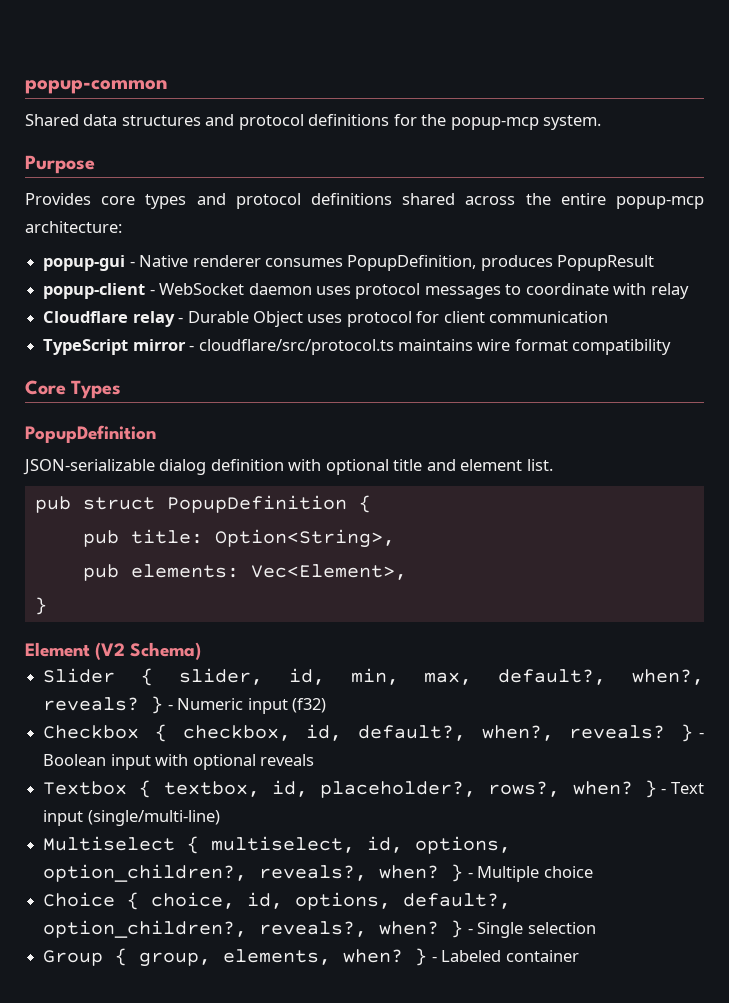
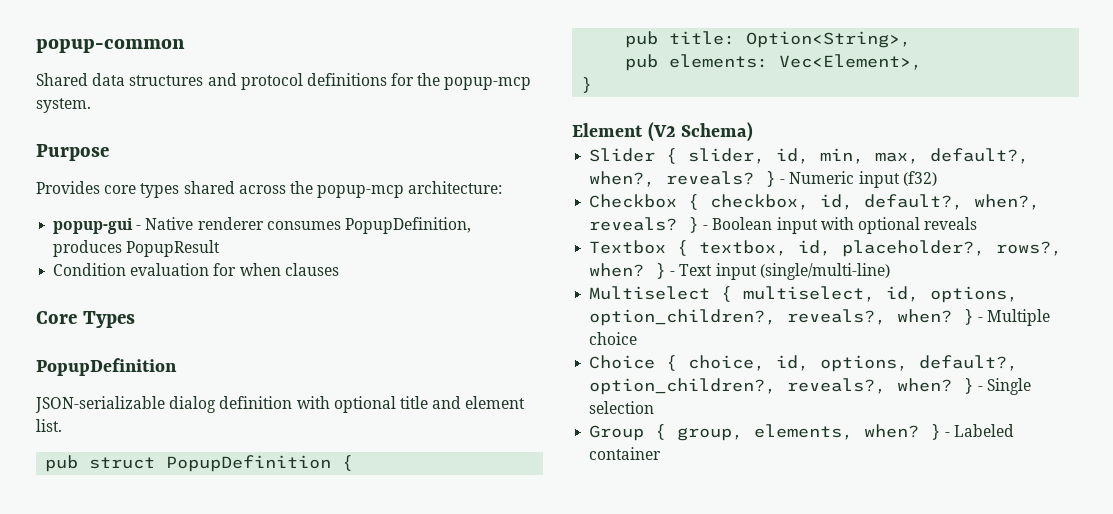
- Provides core types and protocol definitions shared across the entire popup-mcp architecture:
+ Provides core types shared across the popup-mcp architecture:
- popup-client - WebSocket daemon uses protocol messages to coordinate with relay
- Cloudflare relay - Durable Object uses protocol for client communication
- TypeScript mirror - cloudflare/src/protocol.ts maintains wire format compatibility
+ Condition evaluation for when clauses

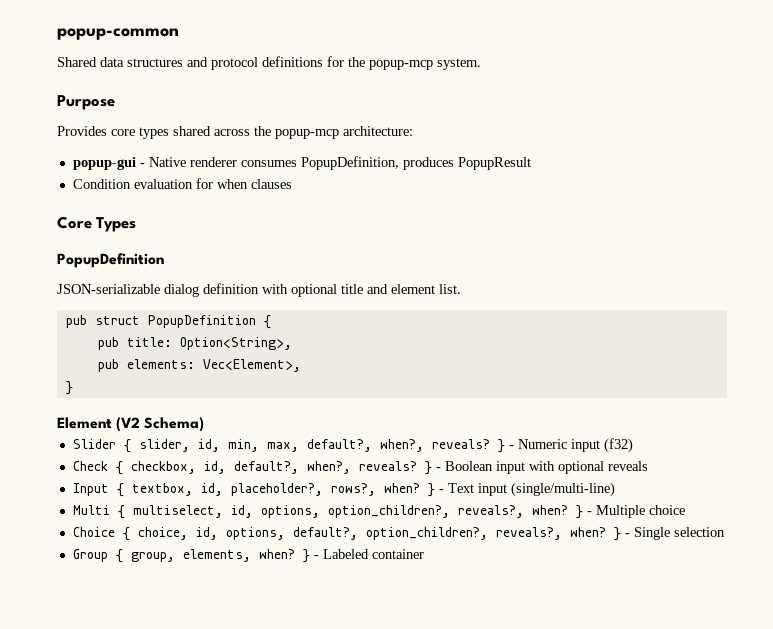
- Checkbox { checkbox, id, default?, when?, reveals?
+ Check { checkbox, id, default?, when?, reveals?
- Textbox { textbox, id, placeholder?, rows?, when?
+ Input { textbox, id, placeholder?, rows?, when?
- Multiselect { multiselect, id, options, option_children?, reveals?, when?
+ Multi { multiselect, id, options, option_children?, reveals?, when?

